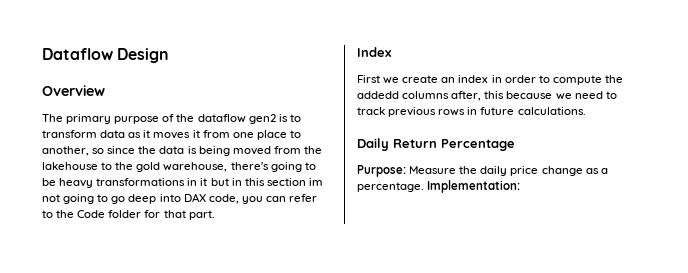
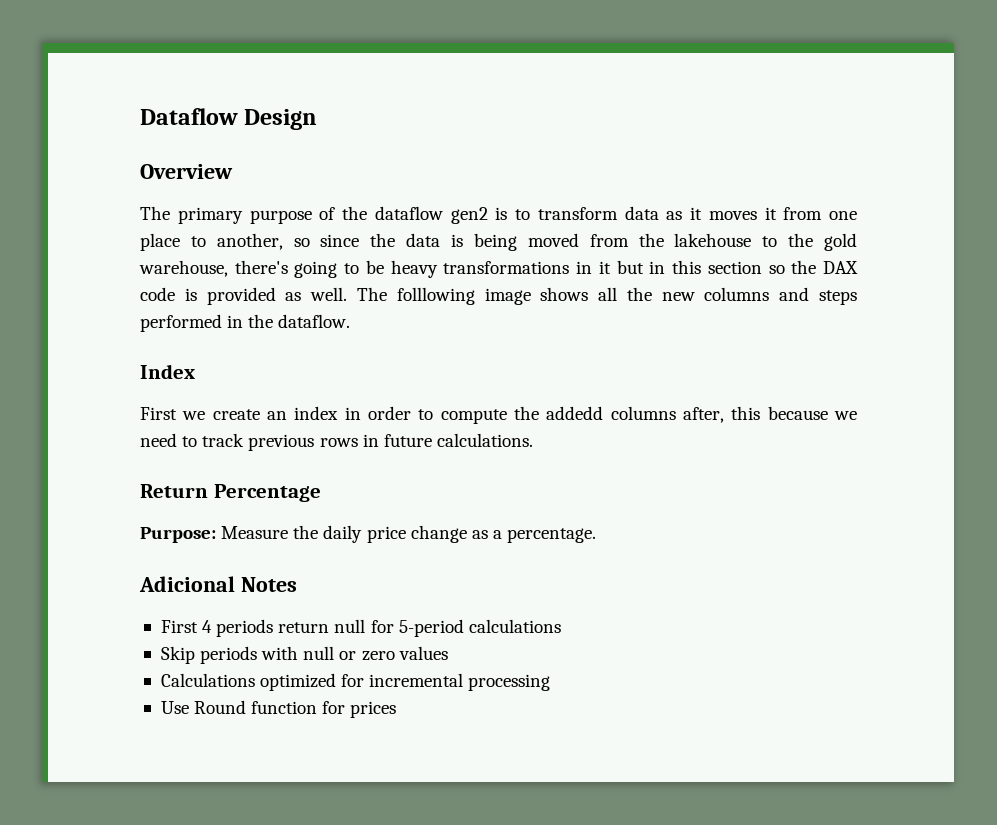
- The primary purpose of the dataflow gen2 is to transform data as it moves it from one place to another, so since the data is being moved from the lakehouse to the gold warehouse, there's going to be heavy transformations in it but in this section im not going to go deep into DAX code, you can refer to the Code folder for that part.
+ The primary purpose of the dataflow gen2 is to transform data as it moves it from one place to another, so since the data is being moved from the lakehouse to the gold warehouse, there's going to be heavy transformations in it but in this section so the DAX code is provided as well. The folllowing image shows all the new columns and steps performed in the dataflow.
- Daily Return Percentage
+ Return Percentage
- Purpose: Measure the daily price change as a percentage. Implementation:
+ Purpose: Measure the daily price change as a percentage.
+ Adicional Notes
+ First 4 periods return null for 5-period calculations
+ Skip periods with null or zero values
+ Calculations optimized for incremental processing
+ Use Round function for prices

